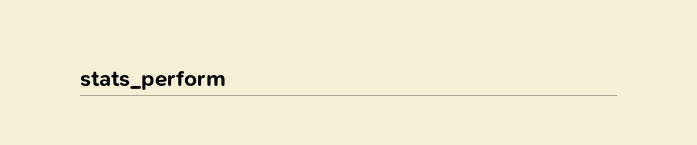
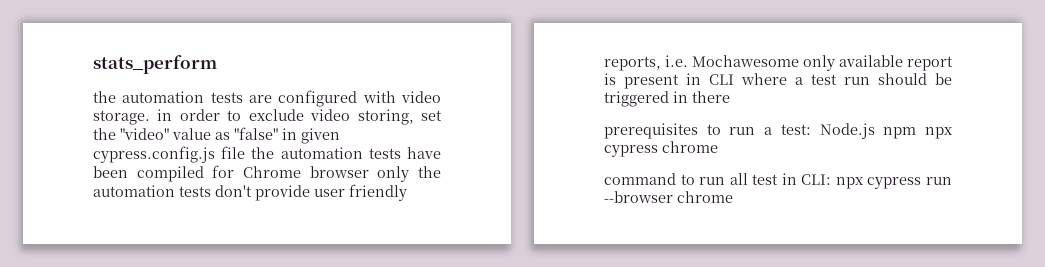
+ the automation tests are configured with video storage. in order to exclude video storing, set the "video" value as "false" in given cypress.config.js file the automation tests have been compiled for Chrome browser only the automation tests don't provide user friendly reports, i.e. Mochawesome only available report is present in CLI where a test run should be triggered in there
+ prerequisites to run a test: Node.js npm npx cypress chrome
+ command to run all test in CLI: npx cypress run --browser chrome

